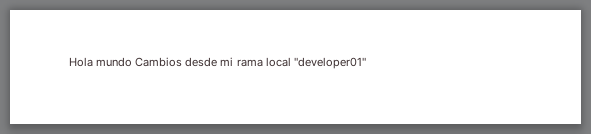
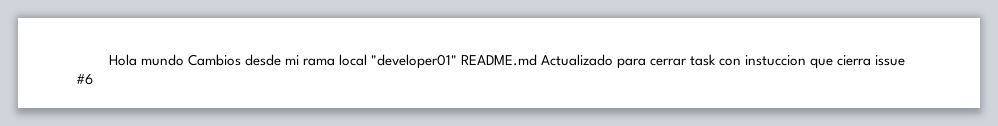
- Hola mundo Cambios desde mi rama local "developer01"
+ Hola mundo Cambios desde mi rama local "developer01" README.md Actualizado para cerrar task con instuccion que cierra issue #6

